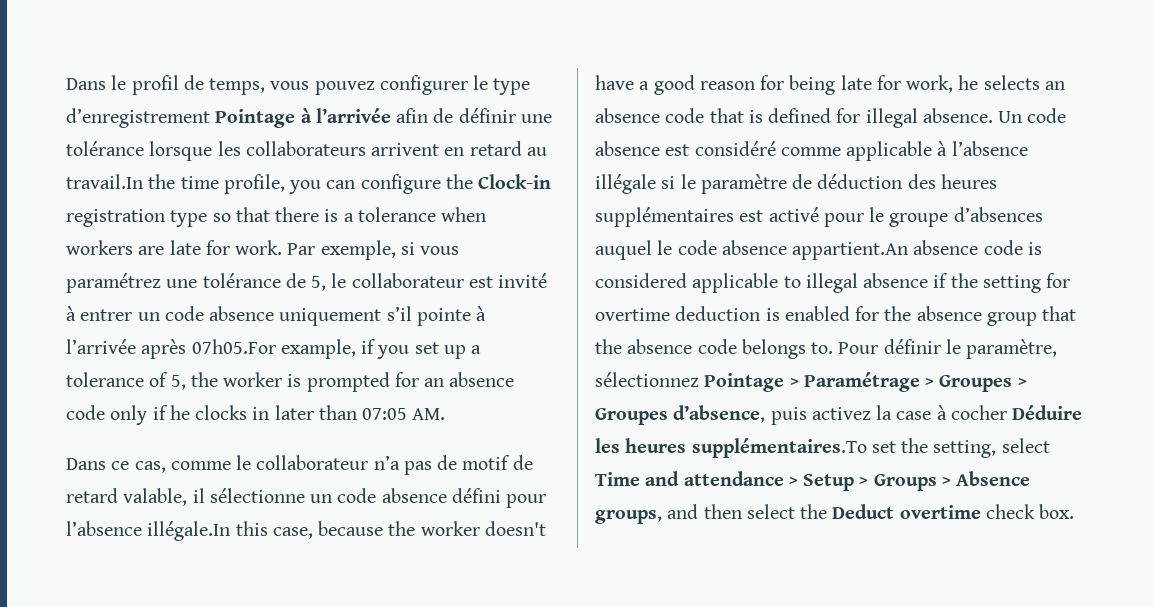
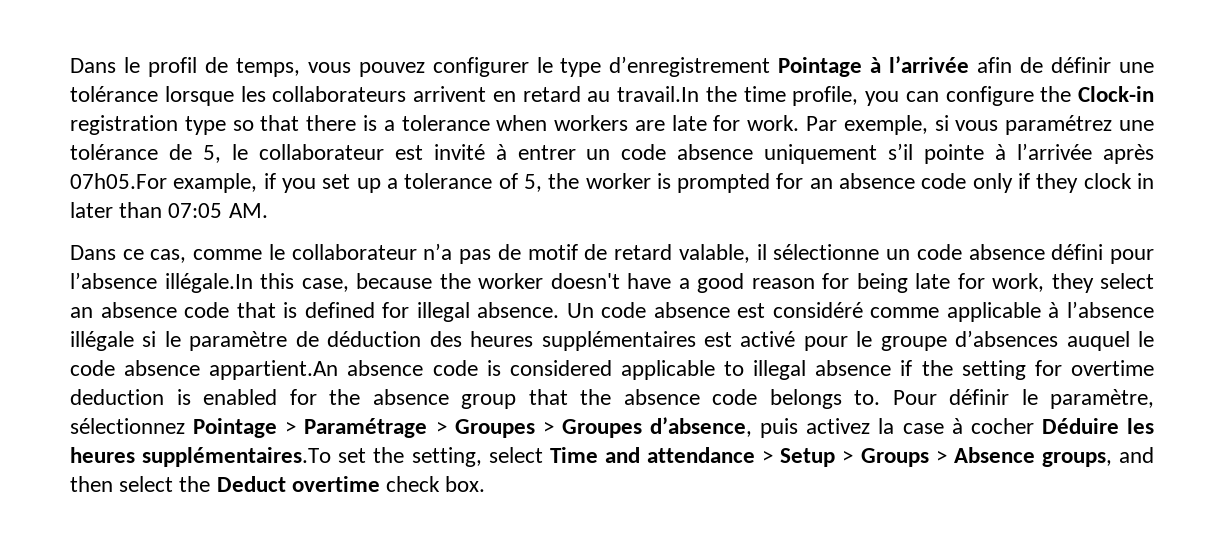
- Par exemple, si vous paramétrez une tolérance de 5, le collaborateur est invité à entrer un code absence uniquement s’il pointe à l’arrivée après 07h05.For example, if you set up a tolerance of 5, the worker is prompted for an absence code only if he clocks in later than 07:05 AM.
+ Par exemple, si vous paramétrez une tolérance de 5, le collaborateur est invité à entrer un code absence uniquement s’il pointe à l’arrivée après 07h05.For example, if you set up a tolerance of 5, the worker is prompted for an absence code only if they clock in later than 07:05 AM.
- Dans ce cas, comme le collaborateur n’a pas de motif de retard valable, il sélectionne un code absence défini pour l’absence illégale.In this case, because the worker doesn't have a good reason for being late for work, he selects an absence code that is defined for illegal absence.
+ Dans ce cas, comme le collaborateur n’a pas de motif de retard valable, il sélectionne un code absence défini pour l’absence illégale.In this case, because the worker doesn't have a good reason for being late for work, they select an absence code that is defined for illegal absence.

